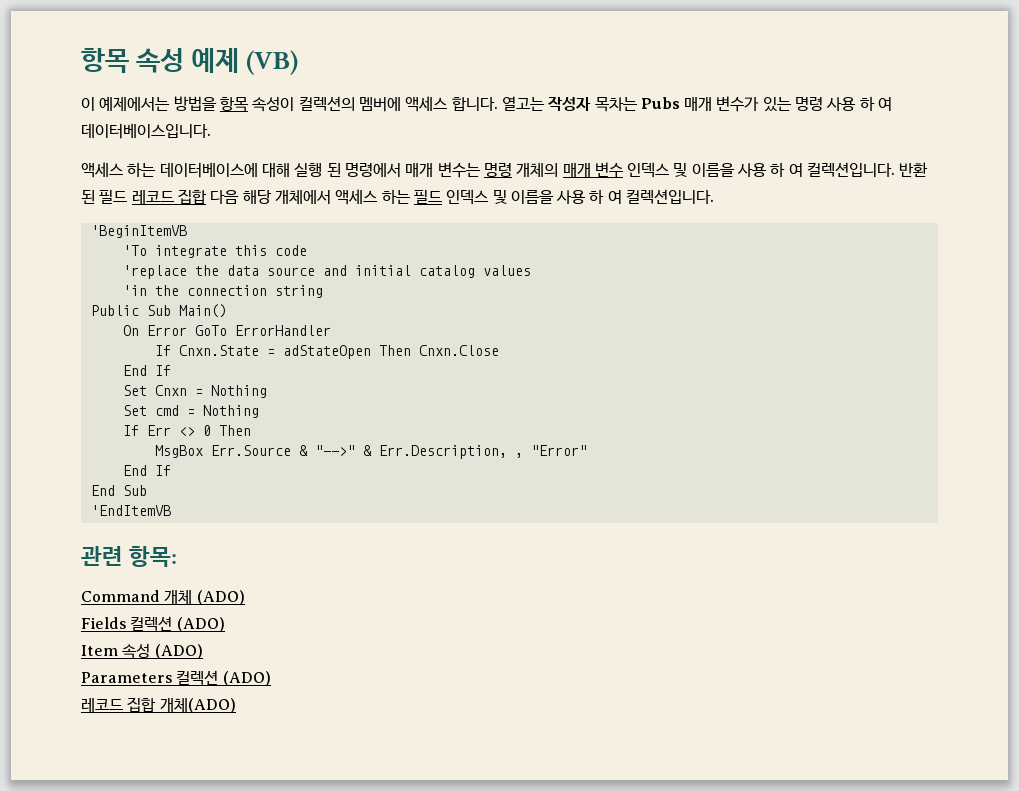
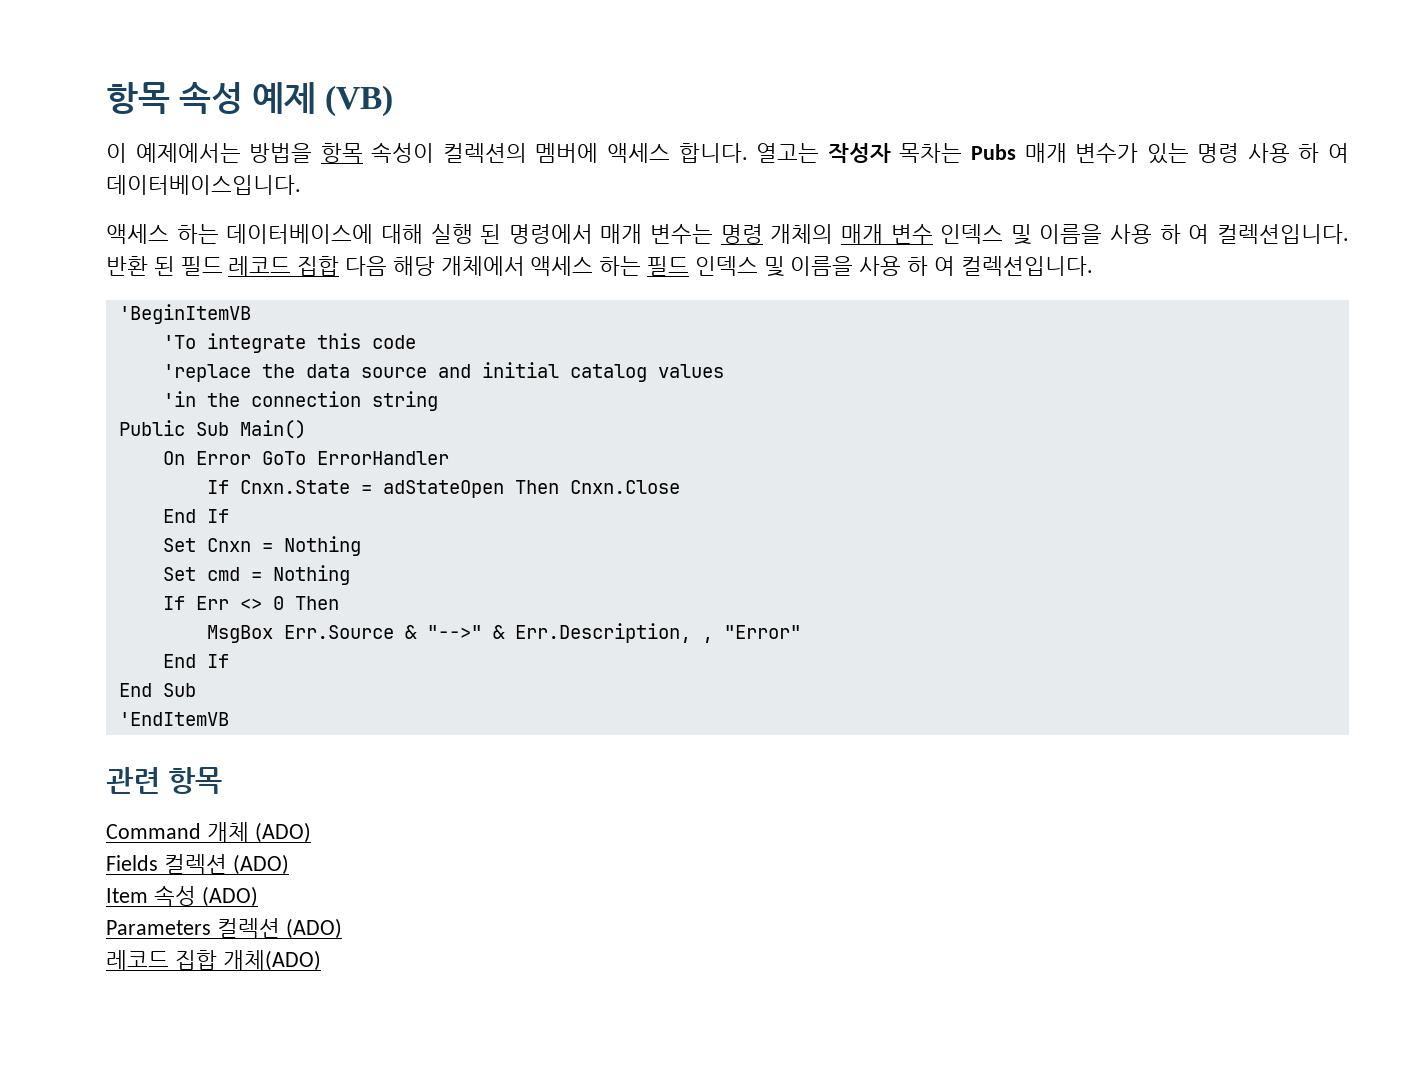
- 관련 항목:
+ 관련 항목

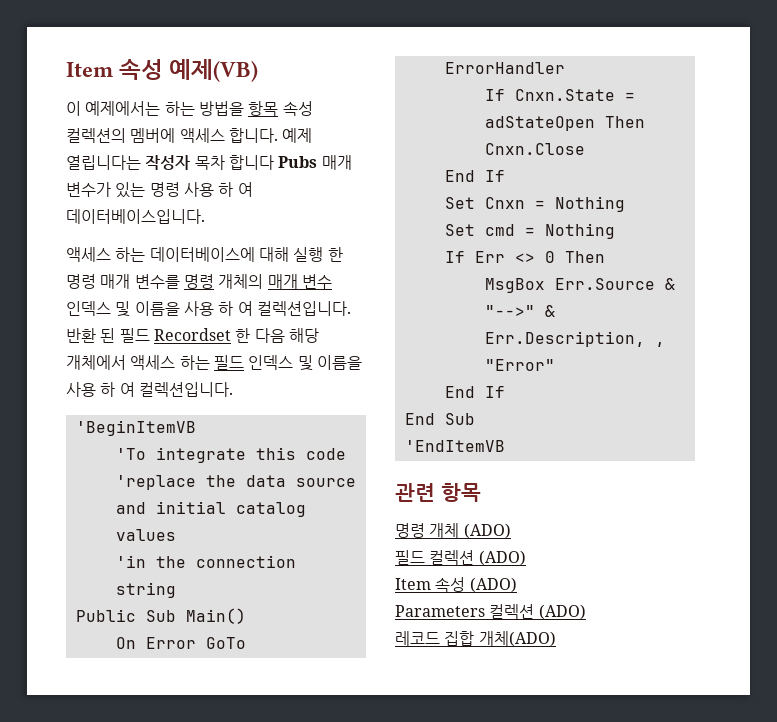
- 항목 속성 예제 (VB)
+ Item 속성 예제(VB)
- 이 예제에서는 방법을 항목 속성이 컬렉션의 멤버에 액세스 합니다.
+ 이 예제에서는 하는 방법을 항목 속성 컬렉션의 멤버에 액세스 합니다.
- 열고는 작성자 목차는 Pubs 매개 변수가 있는 명령 사용 하 여 데이터베이스입니다.
+ 예제 열립니다는 작성자 목차 합니다 Pubs 매개 변수가 있는 명령 사용 하 여 데이터베이스입니다.
- 액세스 하는 데이터베이스에 대해 실행 된 명령에서 매개 변수는 명령 개체의 매개 변수 인덱스 및 이름을 사용 하 여 컬렉션입니다.
+ 액세스 하는 데이터베이스에 대해 실행 한 명령 매개 변수를 명령 개체의 매개 변수 인덱스 및 이름을 사용 하 여 컬렉션입니다.
- 반환 된 필드 레코드 집합 다음 해당 개체에서 액세스 하는 필드 인덱스 및 이름을 사용 하 여 컬렉션입니다.
+ 반환 된 필드 Recordset 한 다음 해당 개체에서 액세스 하는 필드 인덱스 및 이름을 사용 하 여 컬렉션입니다.
- Command 개체 (ADO)
+ 명령 개체 (ADO)
- Fields 컬렉션 (ADO)
+ 필드 컬렉션 (ADO)

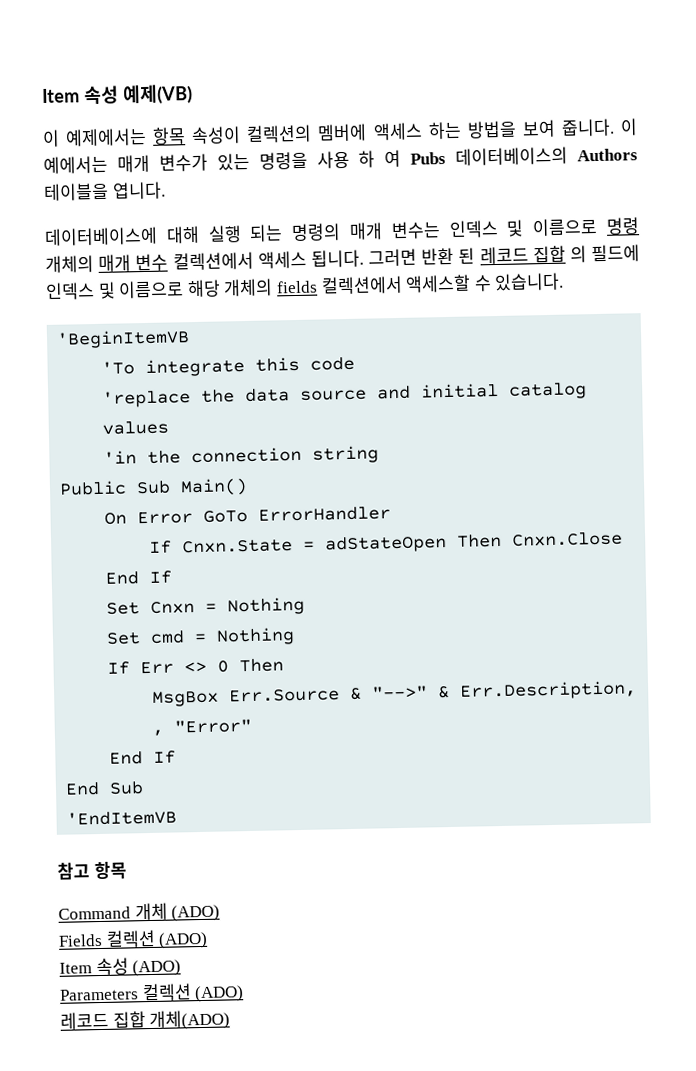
- 이 예제에서는 하는 방법을 항목 속성 컬렉션의 멤버에 액세스 합니다. 예제 열립니다는 작성자 목차 합니다 Pubs 매개 변수가 있는 명령 사용 하 여 데이터베이스입니다.
- 액세스 하는 데이터베이스에 대해 실행 한 명령 매개 변수를 명령 개체의 매개 변수 인덱스 및 이름을 사용 하 여 컬렉션입니다. 반환 된 필드 Recordset 한 다음 해당 개체에서 액세스 하는 필드 인덱스 및 이름을 사용 하 여 컬렉션입니다.
+ 이 예제에서는 항목 속성이 컬렉션의 멤버에 액세스 하는 방법을 보여 줍니다. 이 예에서는 매개 변수가 있는 명령을 사용 하 여 Pubs 데이터베이스의 Authors 테이블을 엽니다.
+ 데이터베이스에 대해 실행 되는 명령의 매개 변수는 인덱스 및 이름으로 명령 개체의 매개 변수 컬렉션에서 액세스 됩니다. 그러면 반환 된 레코드 집합 의 필드에 인덱스 및 이름으로 해당 개체의 fields 컬렉션에서 액세스할 수 있습니다.
- 관련 항목
+ 참고 항목
- 명령 개체 (ADO)
+ Command 개체 (ADO)
- 필드 컬렉션 (ADO)
+ Fields 컬렉션 (ADO)

